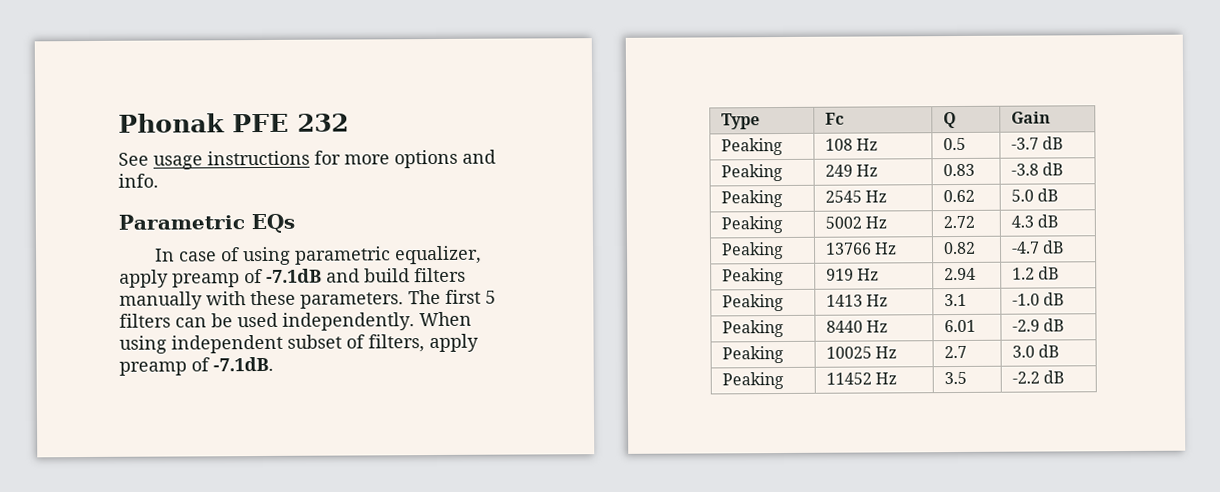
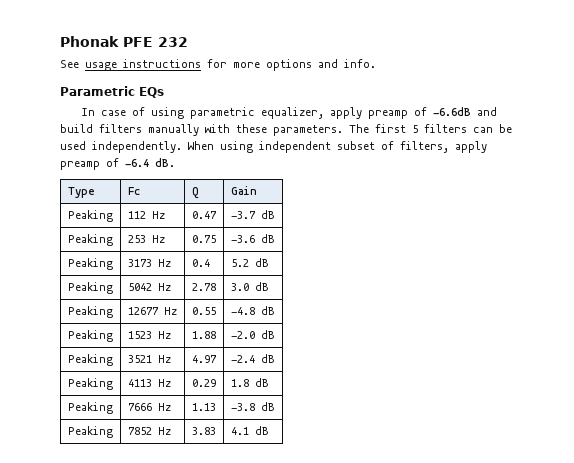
- In case of using parametric equalizer, apply preamp of -7.1dB and build filters manually with these parameters.
+ In case of using parametric equalizer, apply preamp of -6.6dB and build filters manually with these parameters.
- When using independent subset of filters, apply preamp of -7.1dB.
+ When using independent subset of filters, apply preamp of -6.4 dB.
- Peaking | 108 Hz | 0.5 | -3.7 dB
+ Peaking | 112 Hz | 0.47 | -3.7 dB
- Peaking | 249 Hz | 0.83 | -3.8 dB
+ Peaking | 253 Hz | 0.75 | -3.6 dB
+ Peaking | 3173 Hz | 0.4 | 5.2 dB
+ Peaking | 5042 Hz | 2.78 | 3.0 dB
+ Peaking | 12677 Hz | 0.55 | -4.8 dB
+ Peaking | 1523 Hz | 1.88 | -2.0 dB
+ Peaking | 3521 Hz | 4.97 | -2.4 dB
+ Peaking | 4113 Hz | 0.29 | 1.8 dB
+ Peaking | 7666 Hz | 1.13 | -3.8 dB
- Peaking | 2545 Hz | 0.62 | 5.0 dB
- Peaking | 5002 Hz | 2.72 | 4.3 dB
- Peaking | 13766 Hz | 0.82 | -4.7 dB
- Peaking | 919 Hz | 2.94 | 1.2 dB
- Peaking | 1413 Hz | 3.1 | -1.0 dB
- Peaking | 8440 Hz | 6.01 | -2.9 dB
- Peaking | 10025 Hz | 2.7 | 3.0 dB
- Peaking | 11452 Hz | 3.5 | -2.2 dB
+ Peaking | 7852 Hz | 3.83 | 4.1 dB

